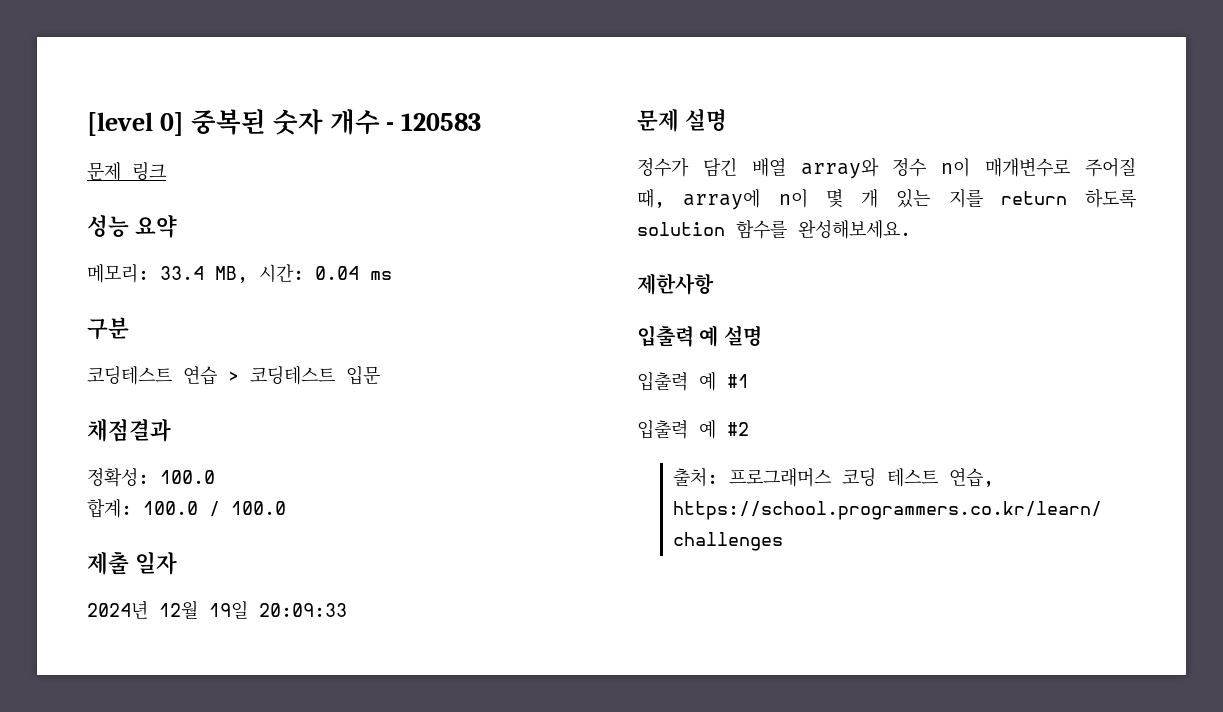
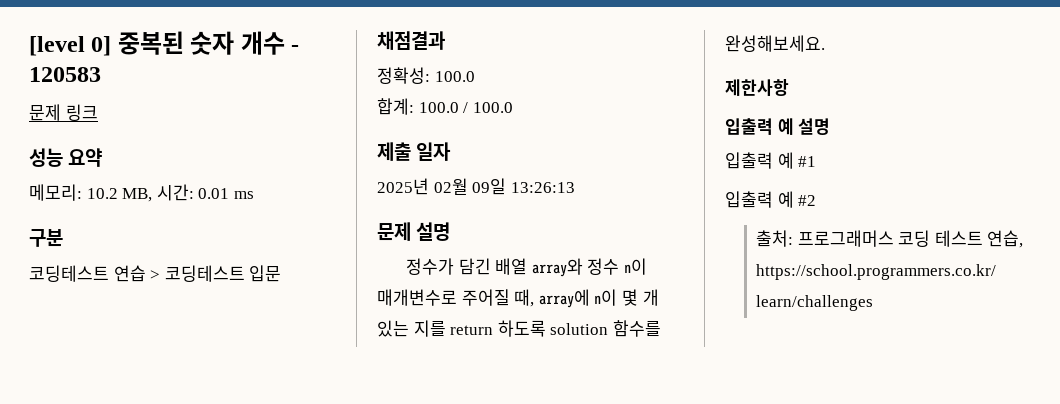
- 메모리: 33.4 MB, 시간: 0.04 ms
+ 메모리: 10.2 MB, 시간: 0.01 ms
- 2024년 12월 19일 20:09:33
+ 2025년 02월 09일 13:26:13

